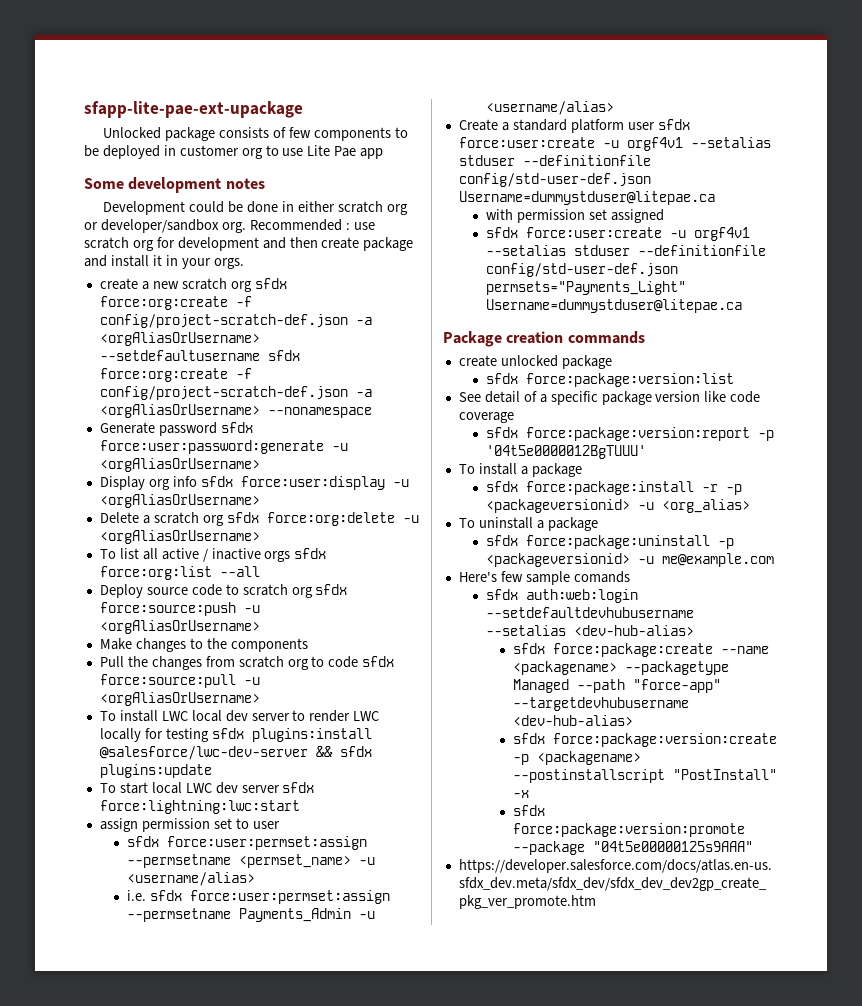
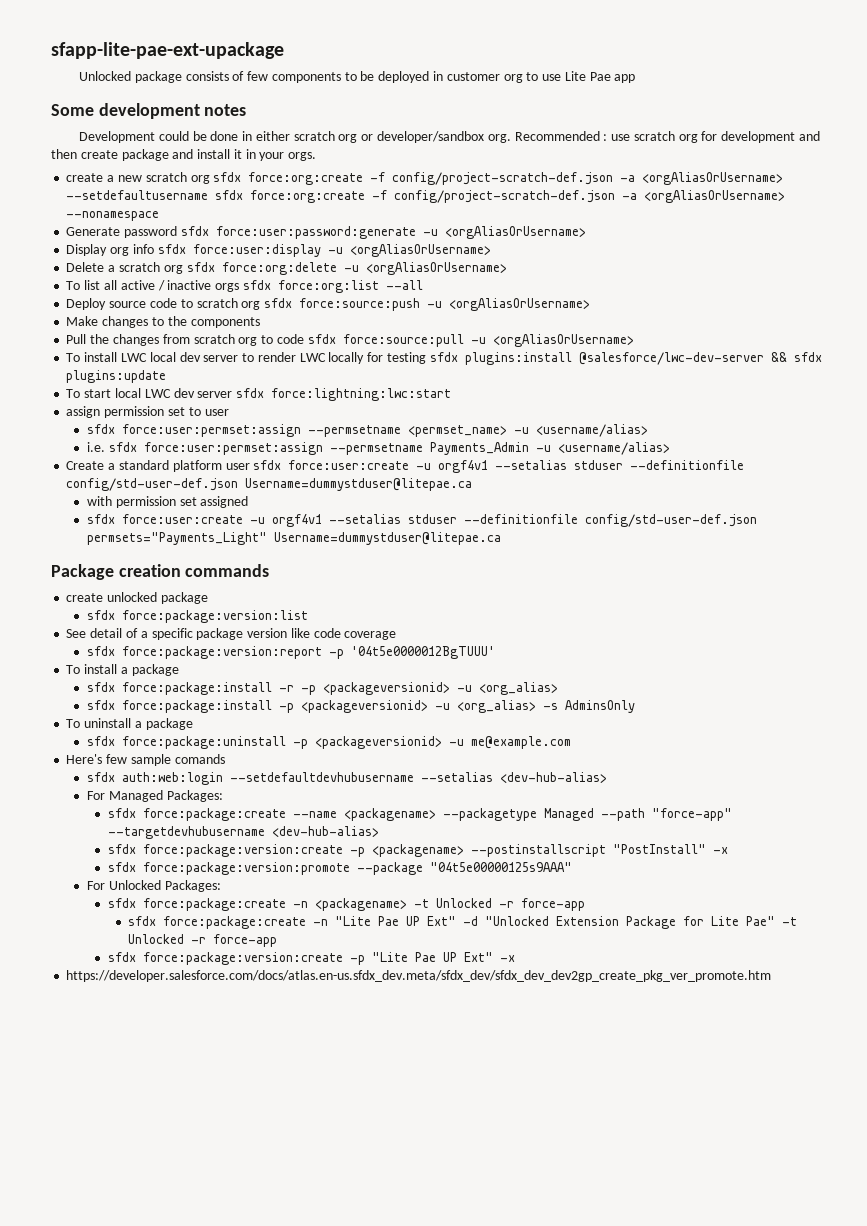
+ sfdx force:package:install -p <packageversionid> -u <org_alias> -s AdminsOnly
+ For Managed Packages:
+ For Unlocked Packages:
+ sfdx force:package:create -n <packagename> -t Unlocked -r force-app
+ sfdx force:package:create -n "Lite Pae UP Ext" -d "Unlocked Extension Package for Lite Pae" -t Unlocked -r force-app
+ sfdx force:package:version:create -p "Lite Pae UP Ext" -x

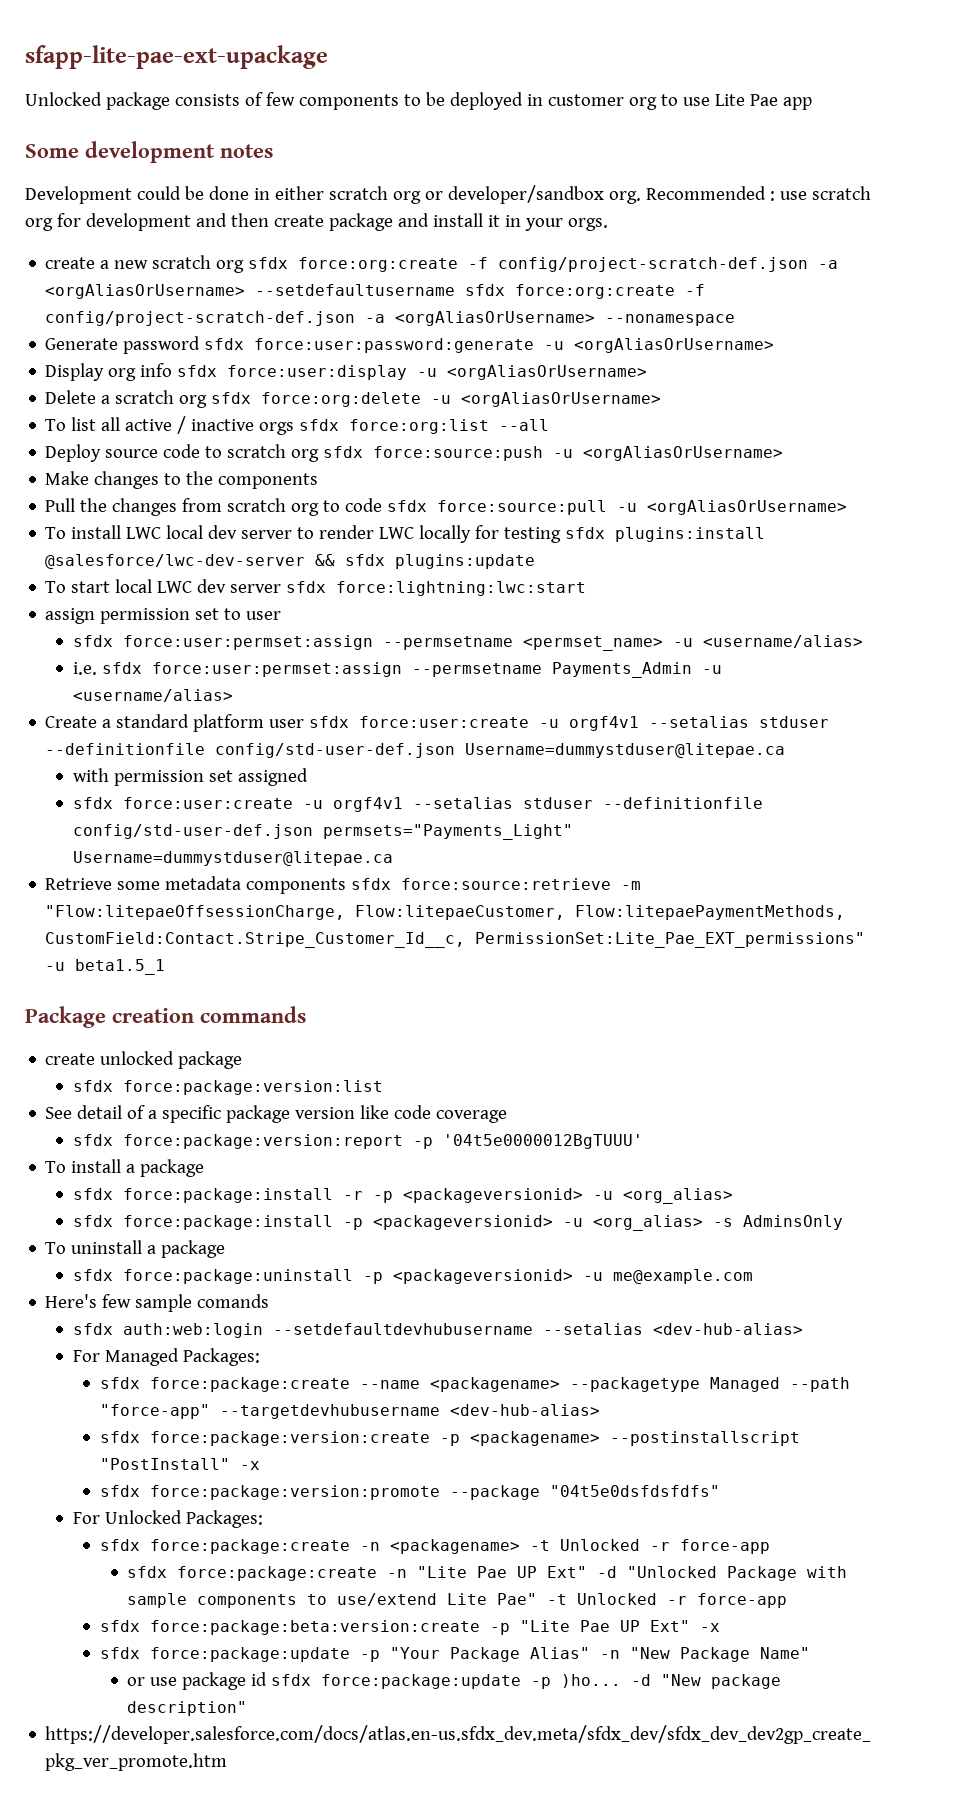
+ Retrieve some metadata components sfdx force:source:retrieve -m "Flow:litepaeOffsessionCharge, Flow:litepaeCustomer, Flow:litepaePaymentMethods, CustomField:Contact.Stripe_Customer_Id__c, PermissionSet:Lite_Pae_EXT_permissions" -u beta1.5_1
- sfdx force:package:version:promote --package "04t5e00000125s9AAA"
+ sfdx force:package:version:promote --package "04t5e0dsfdsfdfs"
- sfdx force:package:create -n "Lite Pae UP Ext" -d "Unlocked Extension Package for Lite Pae" -t Unlocked -r force-app
+ sfdx force:package:create -n "Lite Pae UP Ext" -d "Unlocked Package with sample components to use/extend Lite Pae" -t Unlocked -r force-app
- sfdx force:package:version:create -p "Lite Pae UP Ext" -x
+ sfdx force:package:beta:version:create -p "Lite Pae UP Ext" -x
+ sfdx force:package:update -p "Your Package Alias" -n "New Package Name"
+ or use package id sfdx force:package:update -p )ho... -d "New package description"

